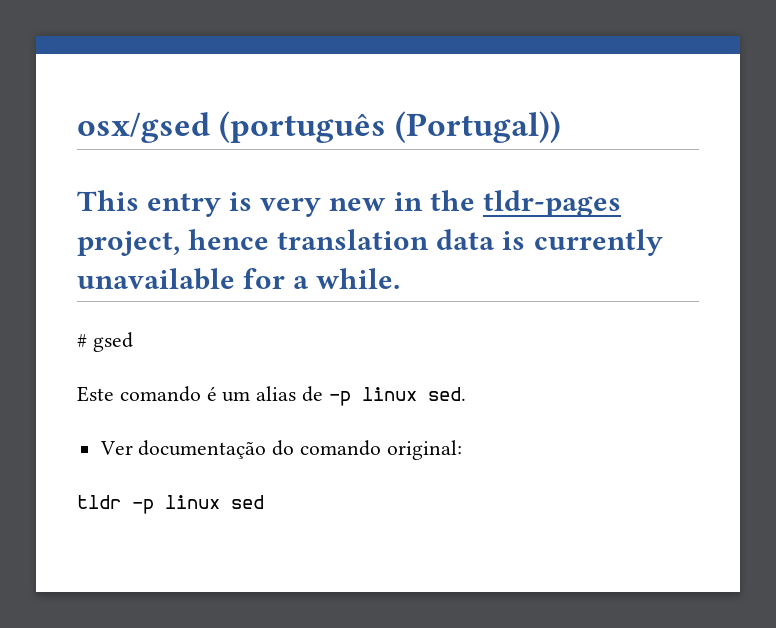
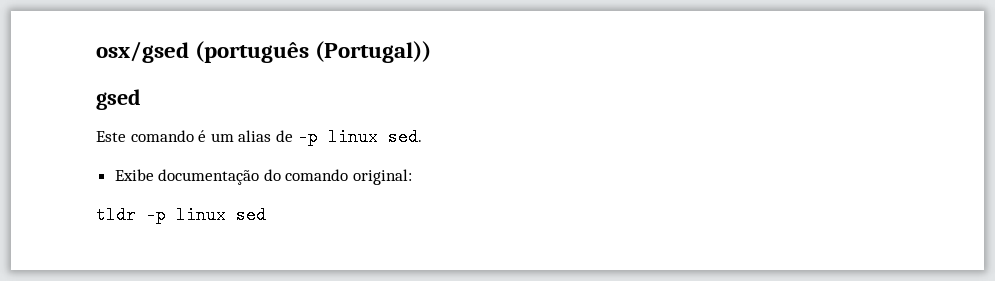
- This entry is very new in the tldr-pages project, hence translation data is currently unavailable for a while.
- # gsed
+ gsed
- Ver documentação do comando original:
+ Exibe documentação do comando original:

